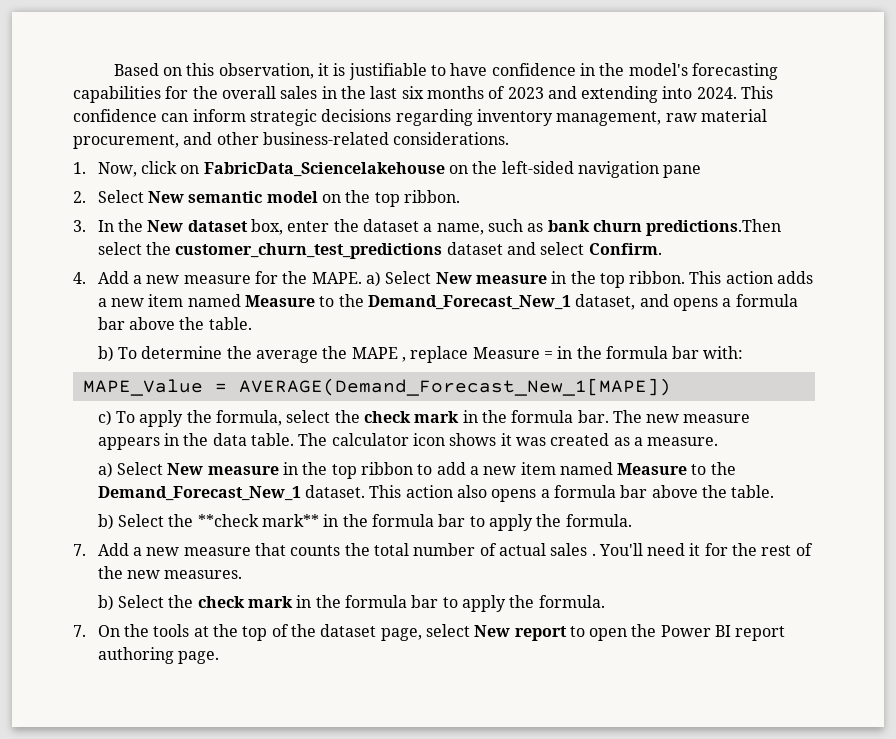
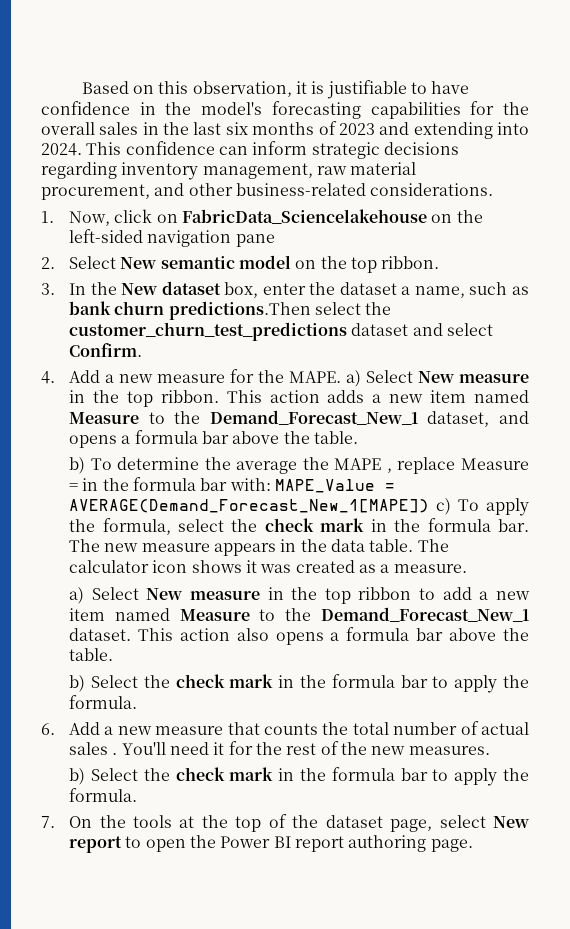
- b) To determine the average the MAPE , replace Measure = in the formula bar with:
- MAPE_Value = AVERAGE(Demand_Forecast_New_1[MAPE])
- c) To apply the formula, select the check mark in the formula bar.
+ b) To determine the average the MAPE , replace Measure = in the formula bar with: MAPE_Value = AVERAGE(Demand_Forecast_New_1[MAPE]) c) To apply the formula, select the check mark in the formula bar.
  This action also opens a formula bar above the table.
- b) Select the **check mark** in the formula bar to apply the formula.
- 7. Add a new measure that counts the total number of actual sales .
+ b) Select the check mark in the formula bar to apply the formula.
+ 6. Add a new measure that counts the total number of actual sales .

